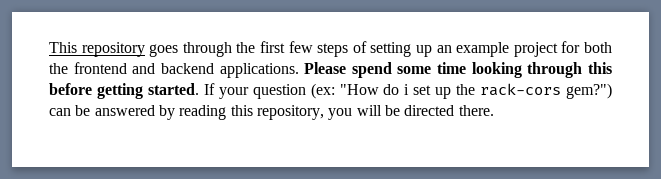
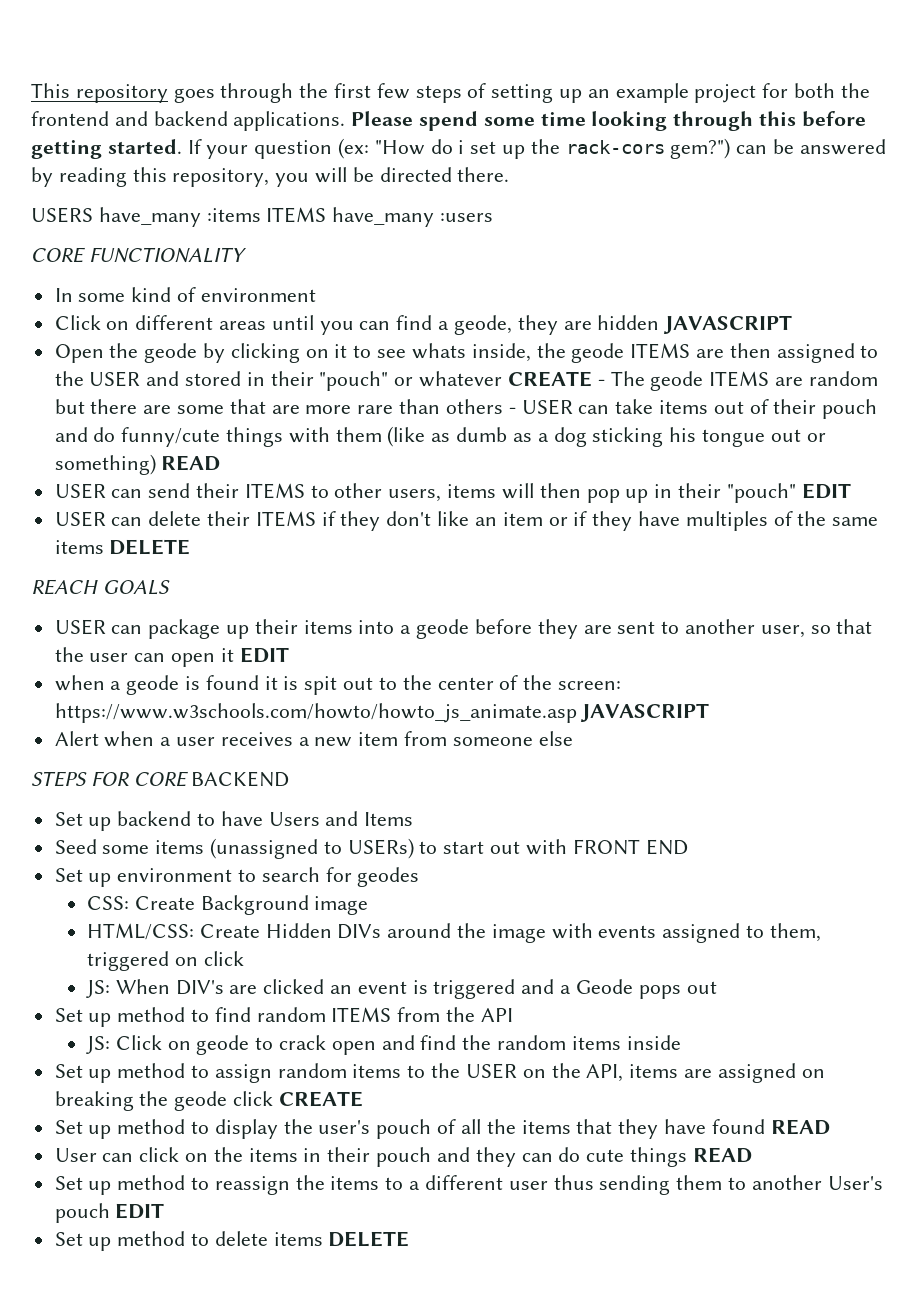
+ USERS have_many :items ITEMS have_many :users
+ CORE FUNCTIONALITY
+ In some kind of environment
+ Click on different areas until you can find a geode, they are hidden JAVASCRIPT
+ Open the geode by clicking on it to see whats inside, the geode ITEMS are then assigned to the USER and stored in their "pouch" or whatever CREATE - The geode ITEMS are random but there are some that are more rare than others - USER can take items out of their pouch and do funny/cute things with them (like as dumb as a dog sticking his tongue out or something) READ
+ USER can send their ITEMS to other users, items will then pop up in their "pouch" EDIT
+ USER can delete their ITEMS if they don't like an item or if they have multiples of the same items DELETE
+ REACH GOALS
+ USER can package up their items into a geode before they are sent to another user, so that the user can open it EDIT
+ when a geode is found it is spit out to the center of the screen: https://www.w3schools.com/howto/howto_js_animate.asp JAVASCRIPT
+ Alert when a user receives a new item from someone else
+ STEPS FOR CORE BACKEND
+ Set up backend to have Users and Items
+ Seed some items (unassigned to USERs) to start out with FRONT END
+ Set up environment to search for geodes
+ CSS: Create Background image
+ HTML/CSS: Create Hidden DIVs around the image with events assigned to them, triggered on click
+ JS: When DIV's are clicked an event is triggered and a Geode pops out
+ Set up method to find random ITEMS from the API
+ JS: Click on geode to crack open and find the random items inside
+ Set up method to assign random items to the USER on the API, items are assigned on breaking the geode click CREATE
+ Set up method to display the user's pouch of all the items that they have found READ
+ User can click on the items in their pouch and they can do cute things READ
+ Set up method to reassign the items to a different user thus sending them to another User's pouch EDIT
+ Set up method to delete items DELETE

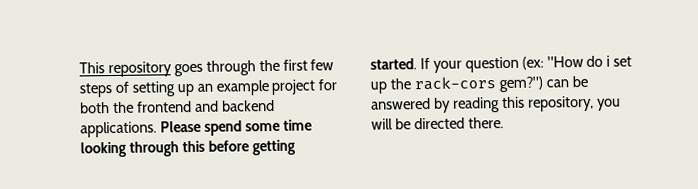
- USERS have_many :items ITEMS have_many :users
- CORE FUNCTIONALITY
- In some kind of environment
- Click on different areas until you can find a geode, they are hidden JAVASCRIPT
- Open the geode by clicking on it to see whats inside, the geode ITEMS are then assigned to the USER and stored in their "pouch" or whatever CREATE - The geode ITEMS are random but there are some that are more rare than others - USER can take items out of their pouch and do funny/cute things with them (like as dumb as a dog sticking his tongue out or something) READ
- USER can send their ITEMS to other users, items will then pop up in their "pouch" EDIT
- USER can delete their ITEMS if they don't like an item or if they have multiples of the same items DELETE
- REACH GOALS
- USER can package up their items into a geode before they are sent to another user, so that the user can open it EDIT
- when a geode is found it is spit out to the center of the screen: https://www.w3schools.com/howto/howto_js_animate.asp JAVASCRIPT
- Alert when a user receives a new item from someone else
- STEPS FOR CORE BACKEND
- Set up backend to have Users and Items
- Seed some items (unassigned to USERs) to start out with FRONT END
- Set up environment to search for geodes
- CSS: Create Background image
- HTML/CSS: Create Hidden DIVs around the image with events assigned to them, triggered on click
- JS: When DIV's are clicked an event is triggered and a Geode pops out
- Set up method to find random ITEMS from the API
- JS: Click on geode to crack open and find the random items inside
- Set up method to assign random items to the USER on the API, items are assigned on breaking the geode click CREATE
- Set up method to display the user's pouch of all the items that they have found READ
- User can click on the items in their pouch and they can do cute things READ
- Set up method to reassign the items to a different user thus sending them to another User's pouch EDIT
- Set up method to delete items DELETE

